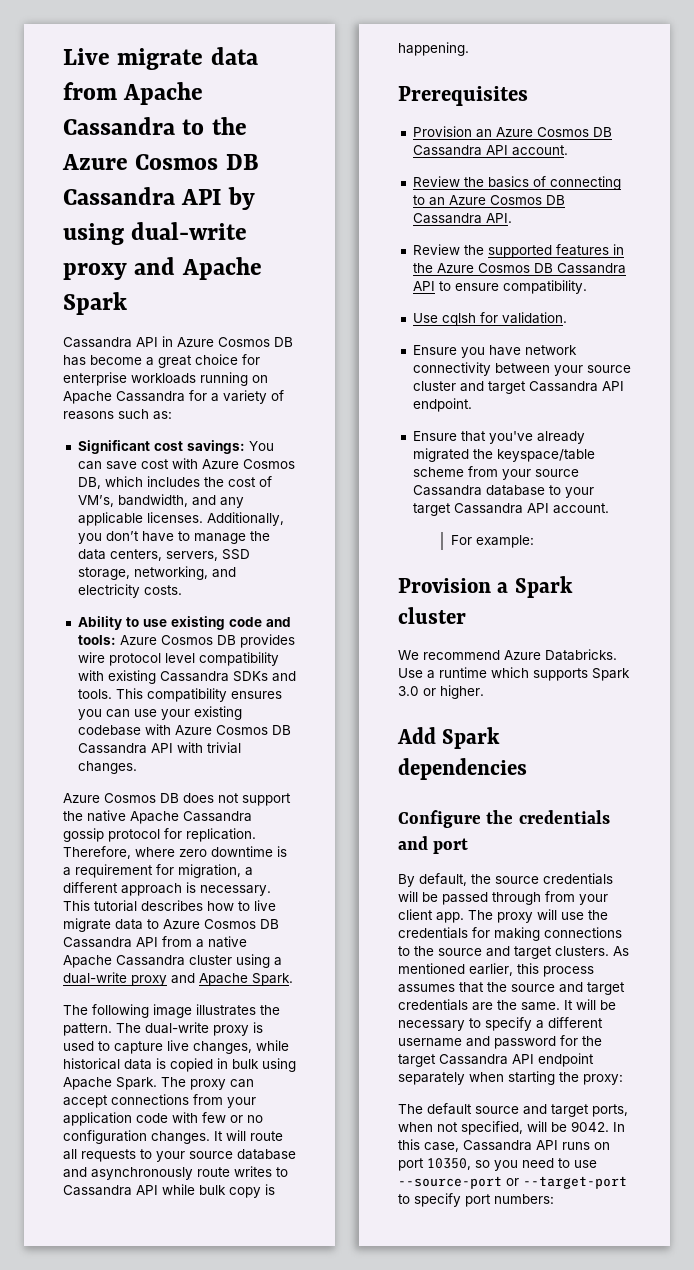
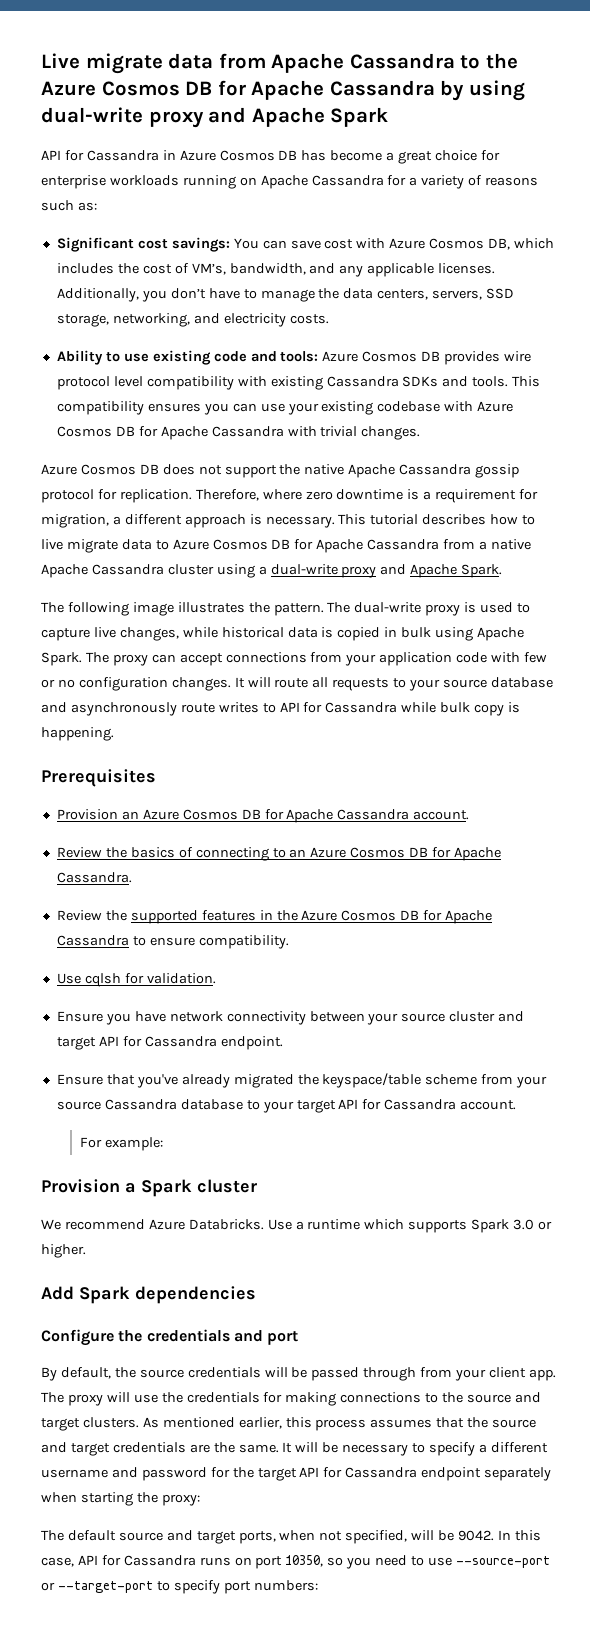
- Live migrate data from Apache Cassandra to the Azure Cosmos DB Cassandra API by using dual-write proxy and Apache Spark
+ Live migrate data from Apache Cassandra to the Azure Cosmos DB for Apache Cassandra by using dual-write proxy and Apache Spark
- Cassandra API in Azure Cosmos DB has become a great choice for enterprise workloads running on Apache Cassandra for a variety of reasons such as:
+ API for Cassandra in Azure Cosmos DB has become a great choice for enterprise workloads running on Apache Cassandra for a variety of reasons such as:
- This compatibility ensures you can use your existing codebase with Azure Cosmos DB Cassandra API with trivial changes.
+ This compatibility ensures you can use your existing codebase with Azure Cosmos DB for Apache Cassandra with trivial changes.
- This tutorial describes how to live migrate data to Azure Cosmos DB Cassandra API from a native Apache Cassandra cluster using a dual-write proxy and Apache Spark.
+ This tutorial describes how to live migrate data to Azure Cosmos DB for Apache Cassandra from a native Apache Cassandra cluster using a dual-write proxy and Apache Spark.
- It will route all requests to your source database and asynchronously route writes to Cassandra API while bulk copy is happening.
+ It will route all requests to your source database and asynchronously route writes to API for Cassandra while bulk copy is happening.
- Provision an Azure Cosmos DB Cassandra API account.
+ Provision an Azure Cosmos DB for Apache Cassandra account.
- Review the basics of connecting to an Azure Cosmos DB Cassandra API.
+ Review the basics of connecting to an Azure Cosmos DB for Apache Cassandra.
- Review the supported features in the Azure Cosmos DB Cassandra API to ensure compatibility.
+ Review the supported features in the Azure Cosmos DB for Apache Cassandra to ensure compatibility.
- Ensure you have network connectivity between your source cluster and target Cassandra API endpoint.
+ Ensure you have network connectivity between your source cluster and target API for Cassandra endpoint.
- Ensure that you've already migrated the keyspace/table scheme from your source Cassandra database to your target Cassandra API account.
+ Ensure that you've already migrated the keyspace/table scheme from your source Cassandra database to your target API for Cassandra account.
- It will be necessary to specify a different username and password for the target Cassandra API endpoint separately when starting the proxy:
+ It will be necessary to specify a different username and password for the target API for Cassandra endpoint separately when starting the proxy:
- In this case, Cassandra API runs on port 10350, so you need to use --source-port or --target-port to specify port numbers:
+ In this case, API for Cassandra runs on port 10350, so you need to use --source-port or --target-port to specify port numbers:

